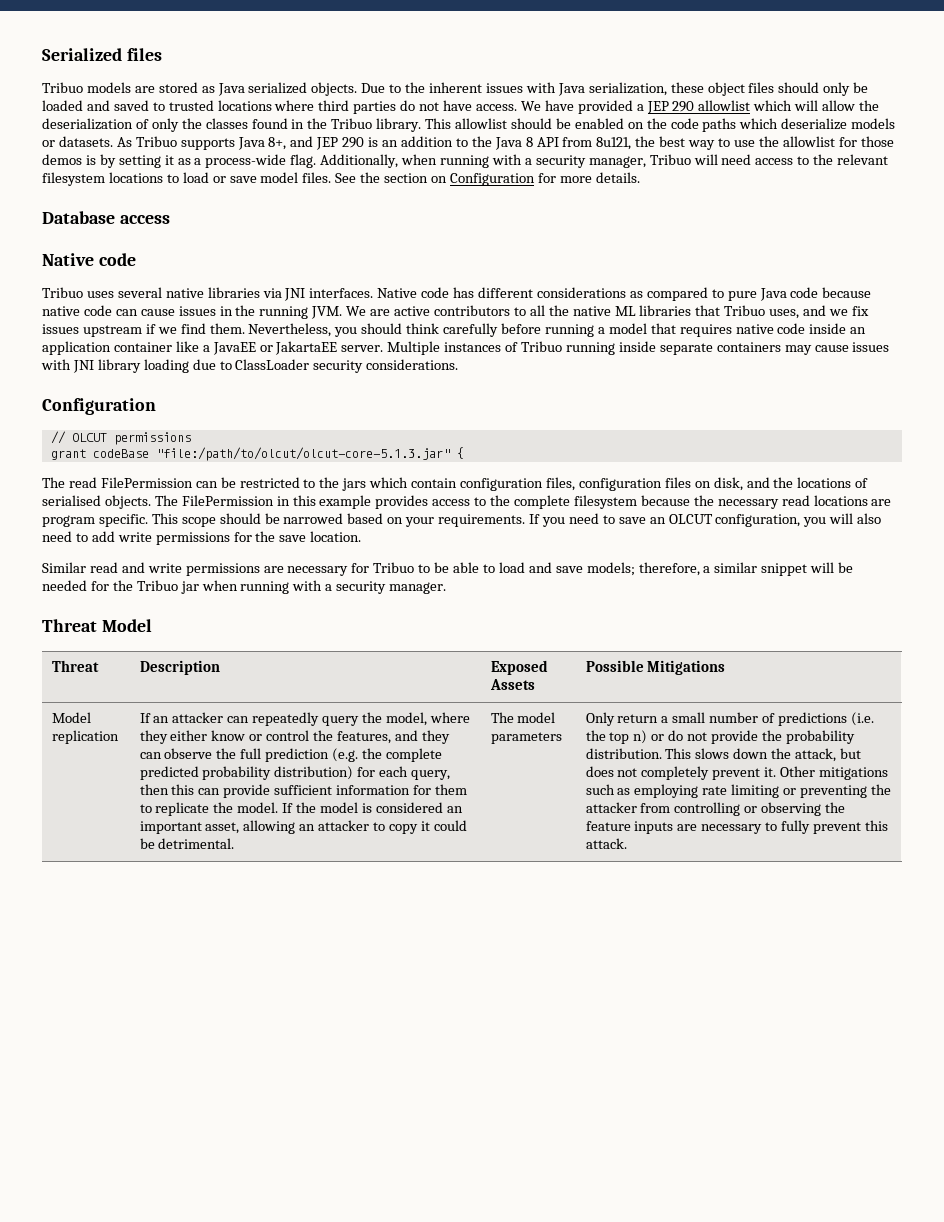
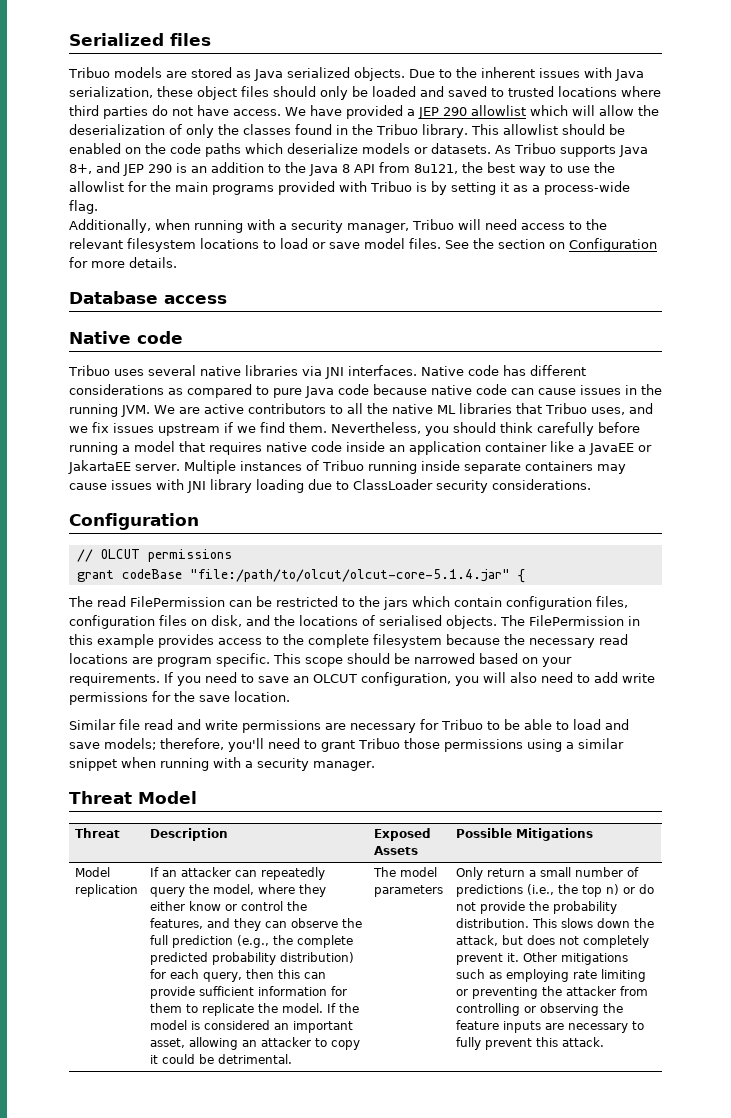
- As Tribuo supports Java 8+, and JEP 290 is an addition to the Java 8 API from 8u121, the best way to use the allowlist for those demos is by setting it as a process-wide flag. Additionally, when running with a security manager, Tribuo will need access to the relevant filesystem locations to load or save model files.
+ As Tribuo supports Java 8+, and JEP 290 is an addition to the Java 8 API from 8u121, the best way to use the allowlist for the main programs provided with Tribuo is by setting it as a process-wide flag.
+ Additionally, when running with a security manager, Tribuo will need access to the relevant filesystem locations to load or save model files.
- grant codeBase "file:/path/to/olcut/olcut-core-5.1.3.jar" {
+ grant codeBase "file:/path/to/olcut/olcut-core-5.1.4.jar" {
- Similar read and write permissions are necessary for Tribuo to be able to load and save models; therefore, a similar snippet will be needed for the Tribuo jar when running with a security manager.
+ Similar file read and write permissions are necessary for Tribuo to be able to load and save models; therefore, you'll need to grant Tribuo those permissions using a similar snippet when running with a security manager.
- If an attacker can repeatedly query the model, where they either know or control the features, and they can observe the full prediction (e.g. the complete predicted probability distribution) for each query, then this can provide sufficient information for them to replicate the model.
+ If an attacker can repeatedly query the model, where they either know or control the features, and they can observe the full prediction (e.g., the complete predicted probability distribution) for each query, then this can provide sufficient information for them to replicate the model.
- Only return a small number of predictions (i.e. the top n) or do not provide the probability distribution.
+ Only return a small number of predictions (i.e., the top n) or do not provide the probability distribution.

